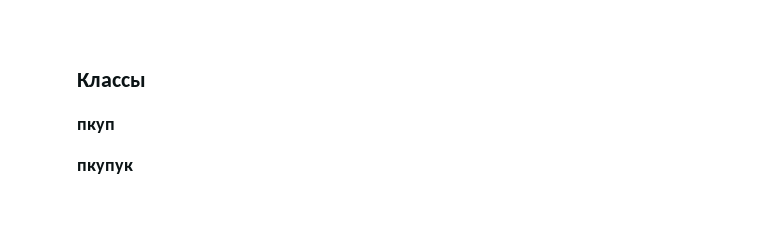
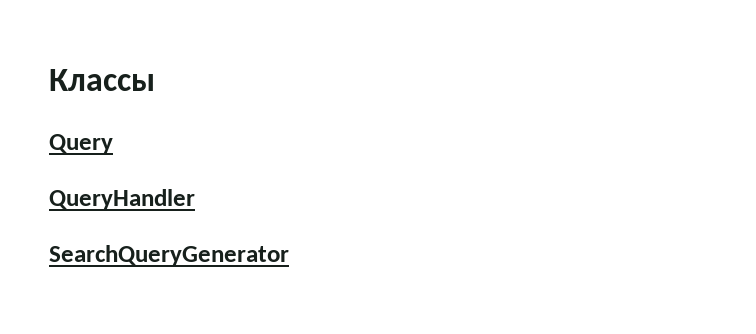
- пкуп
- пкупук
+ Query
+ QueryHandler
+ SearchQueryGenerator

